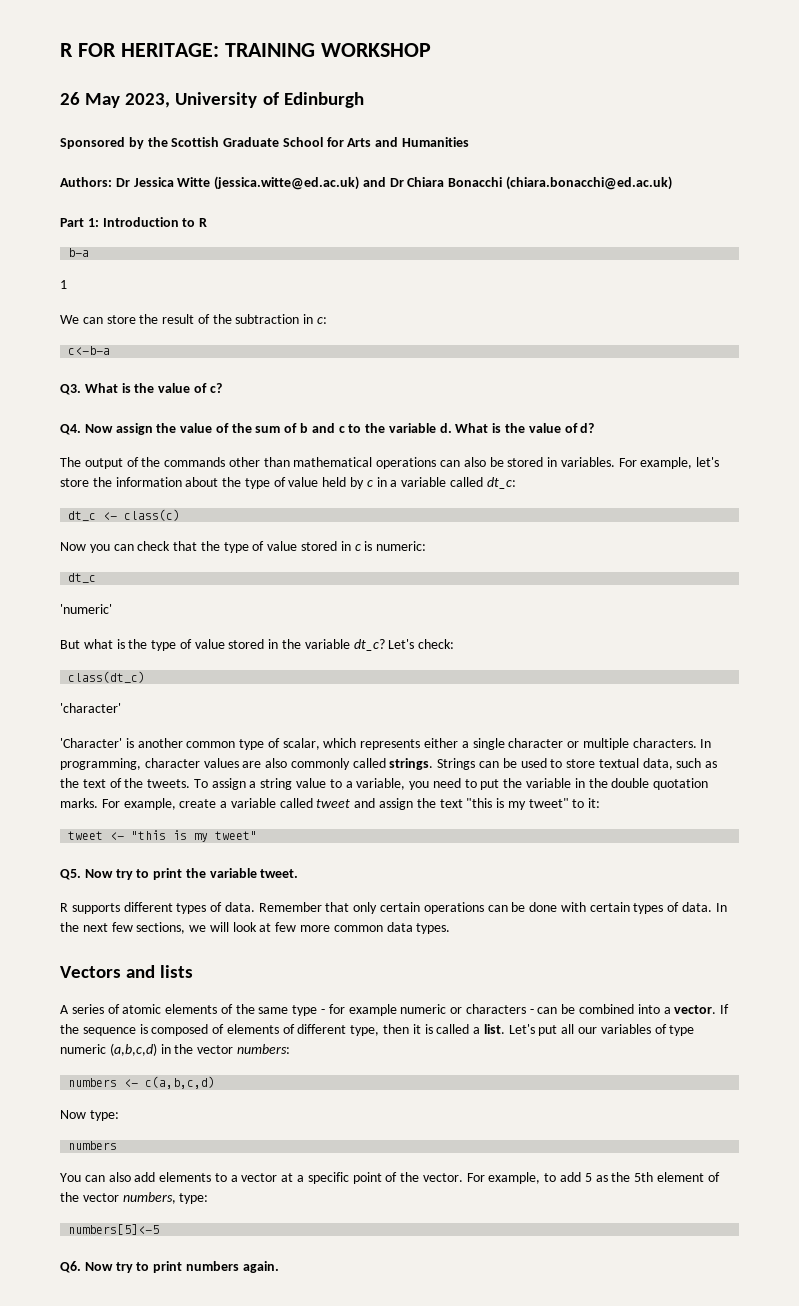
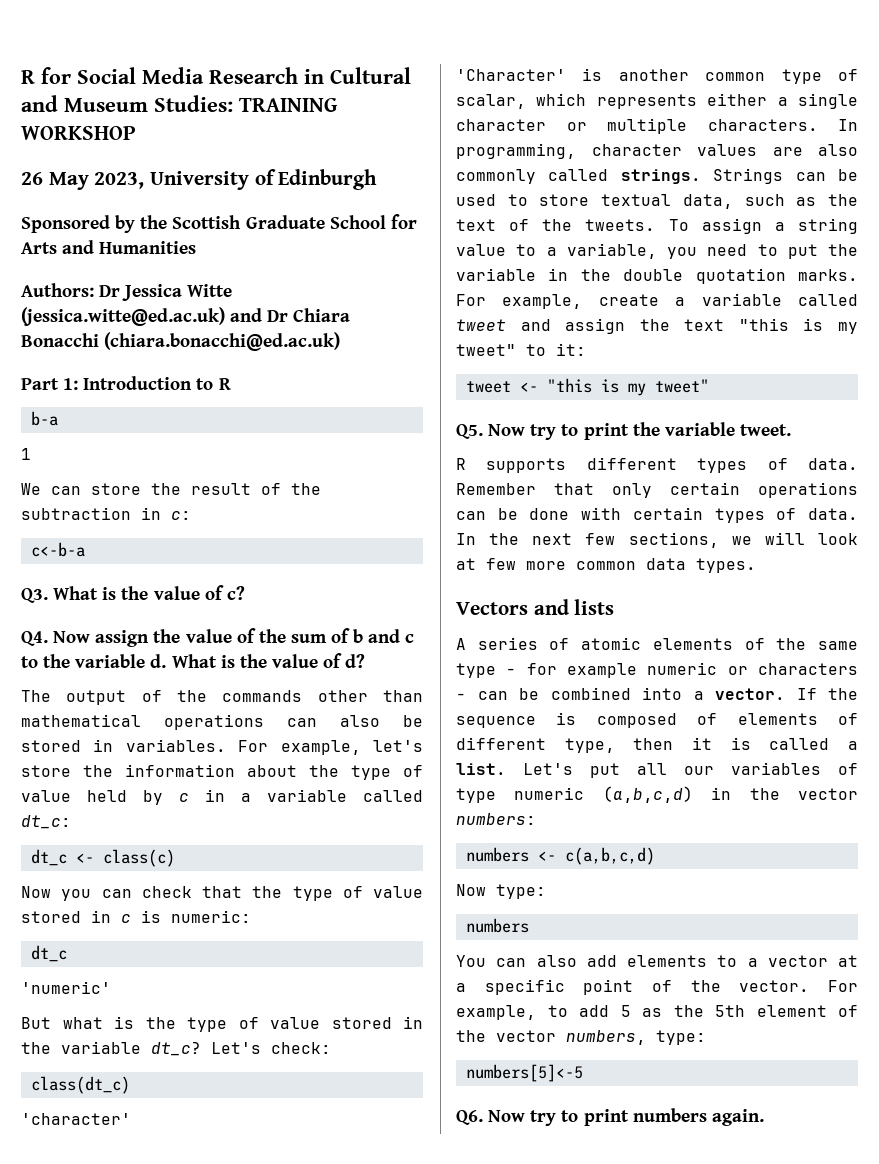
- R FOR HERITAGE: TRAINING WORKSHOP
+ R for Social Media Research in Cultural and Museum Studies: TRAINING WORKSHOP

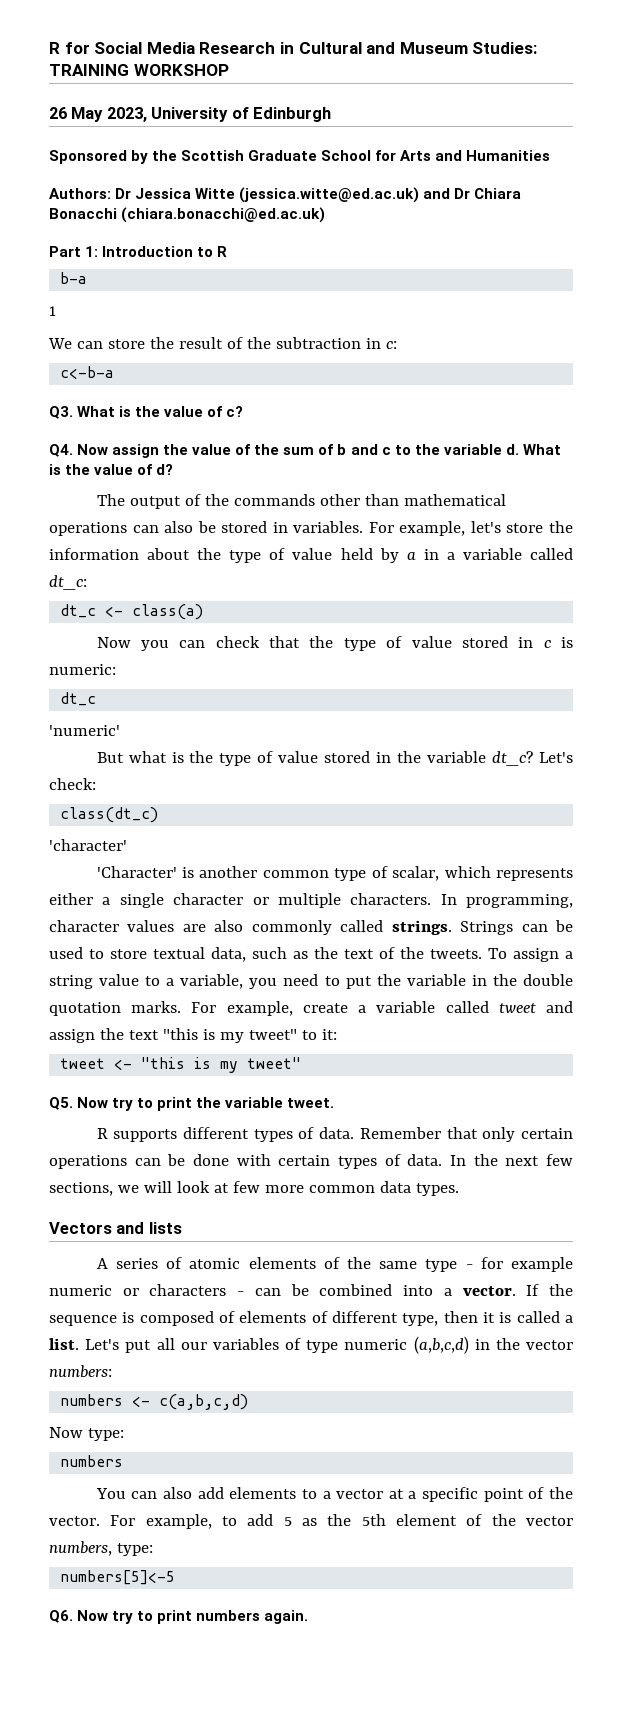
- For example, let's store the information about the type of value held by c in a variable called dt_c:
+ For example, let's store the information about the type of value held by a in a variable called dt_c:
- dt_c <- class(c)
+ dt_c <- class(a)

